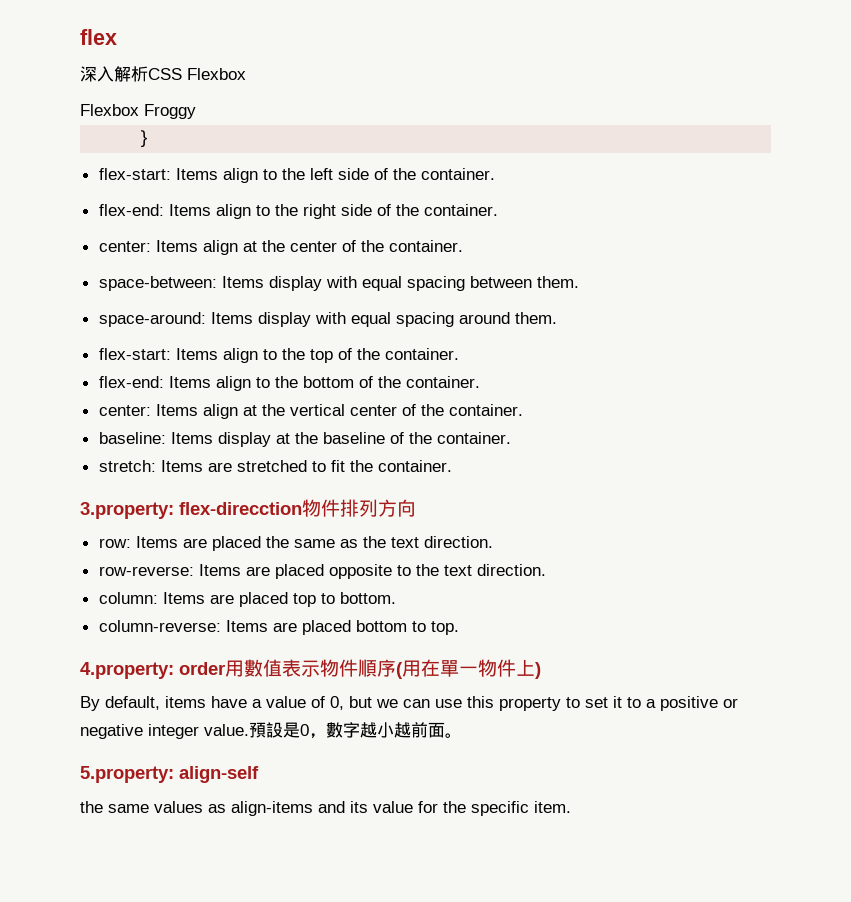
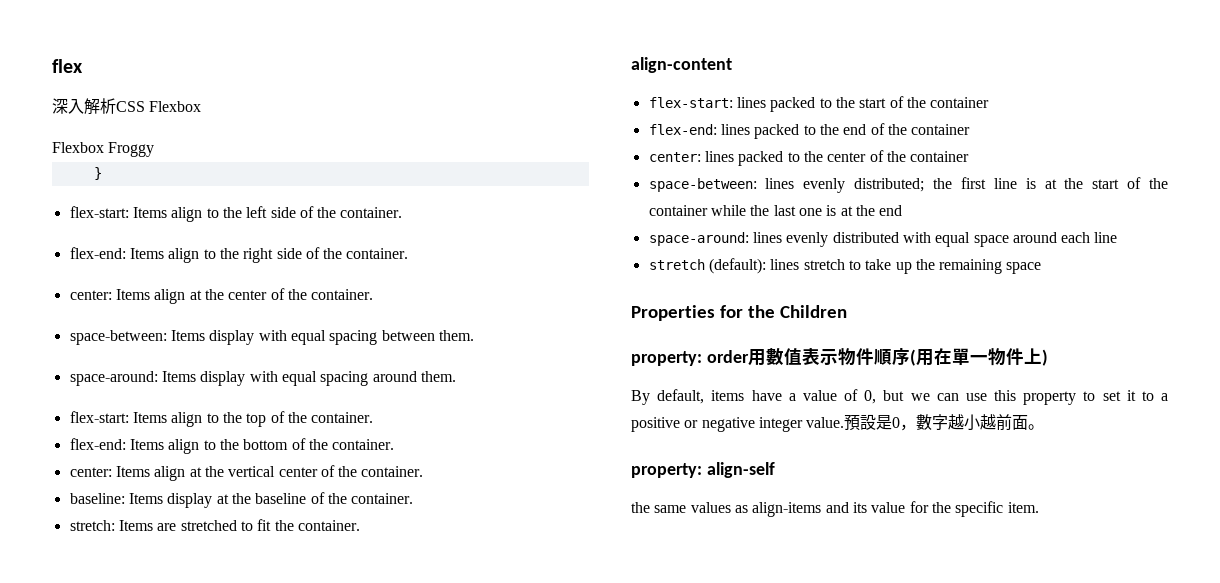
- 3.property: flex-direcction物件排列方向
- row: Items are placed the same as the text direction.
- row-reverse: Items are placed opposite to the text direction.
- column: Items are placed top to bottom.
- column-reverse: Items are placed bottom to top.
- 4.property: order用數值表示物件順序(用在單一物件上)
+ align-content
+ flex-start: lines packed to the start of the container
+ flex-end: lines packed to the end of the container
+ center: lines packed to the center of the container
+ space-between: lines evenly distributed; the first line is at the start of the container while the last one is at the end
+ space-around: lines evenly distributed with equal space around each line
+ stretch (default): lines stretch to take up the remaining space
+ Properties for the Children
+ property: order用數值表示物件順序(用在單一物件上)
- 5.property: align-self
+ property: align-self

